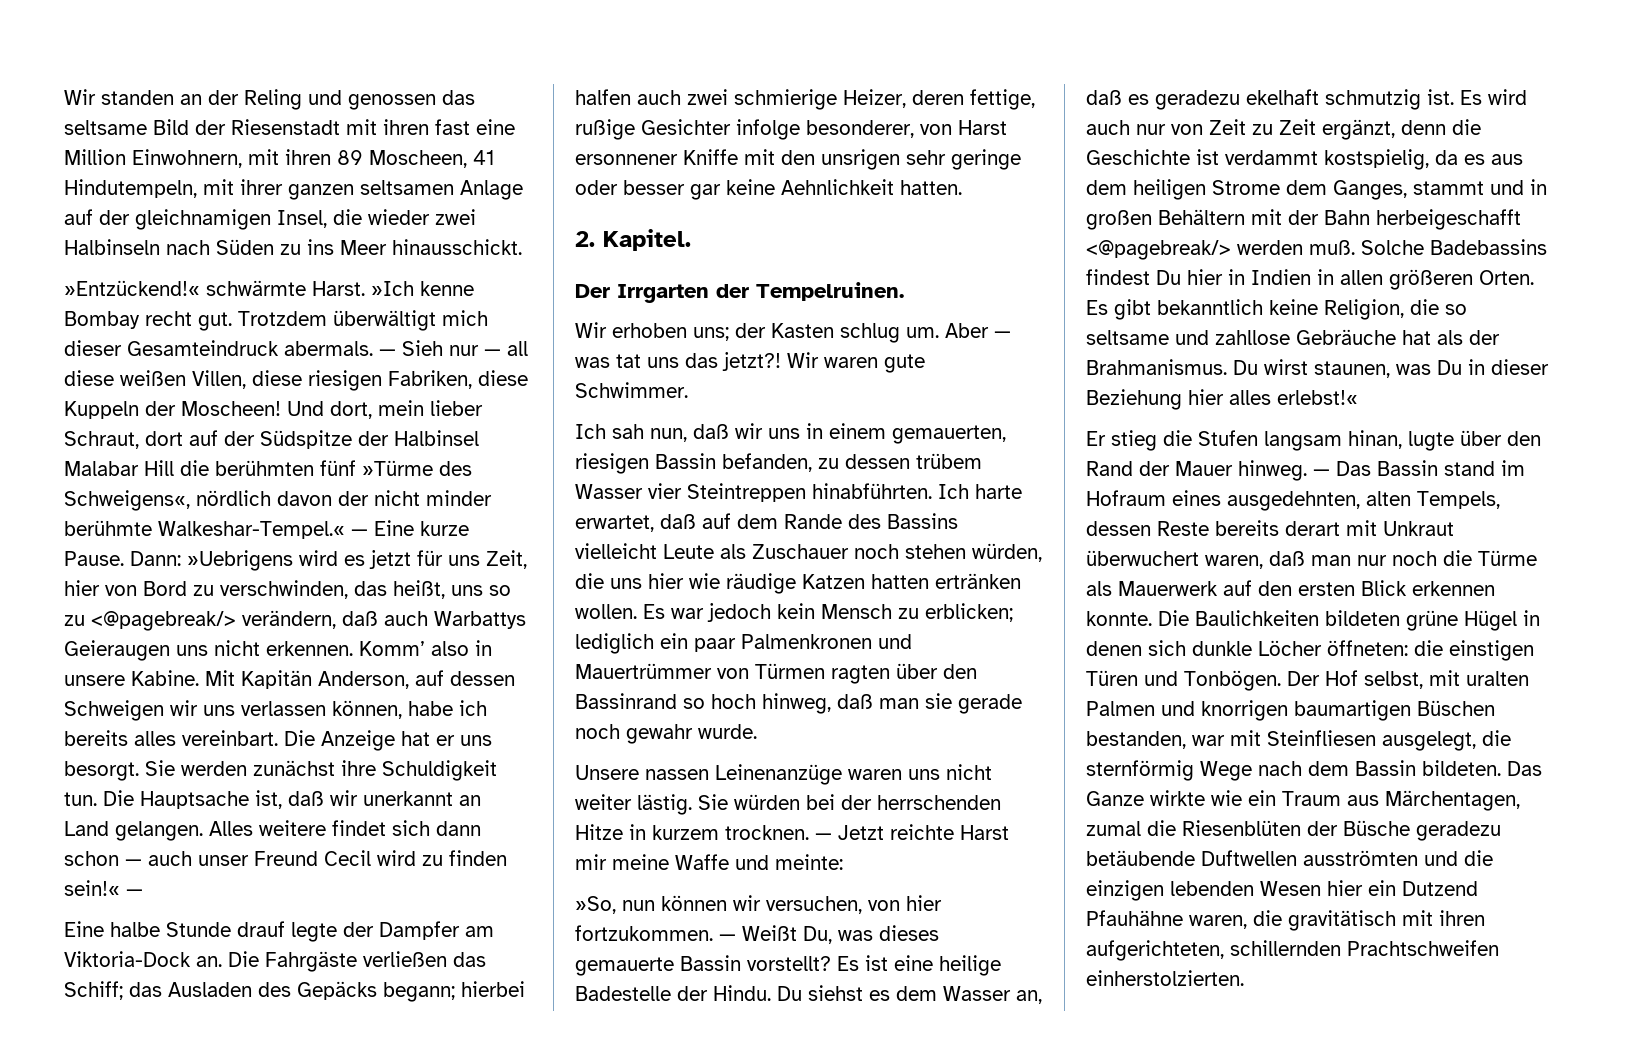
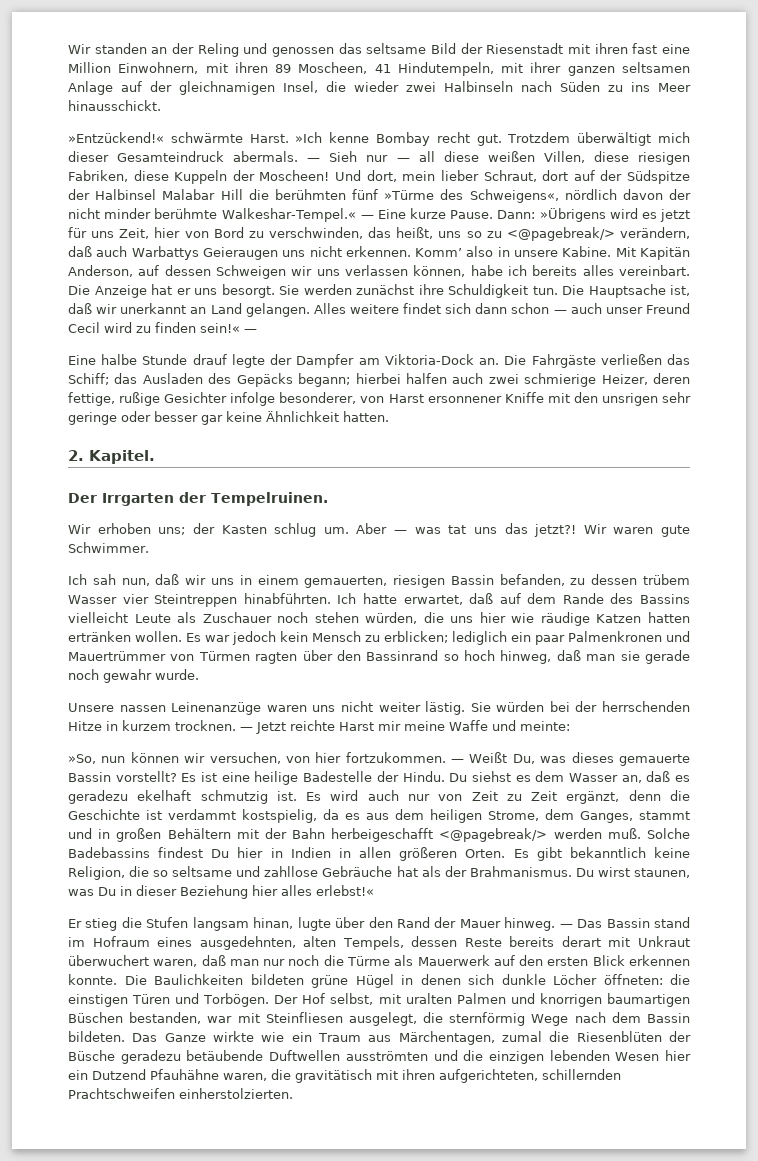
- Dann: »Uebrigens wird es jetzt für uns Zeit, hier von Bord zu verschwinden, das heißt, uns so zu <@pagebreak/> verändern, daß auch Warbattys Geieraugen uns nicht erkennen.
+ Dann: »Übrigens wird es jetzt für uns Zeit, hier von Bord zu verschwinden, das heißt, uns so zu <@pagebreak/> verändern, daß auch Warbattys Geieraugen uns nicht erkennen.
- Die Fahrgäste verließen das Schiff; das Ausladen des Gepäcks begann; hierbei halfen auch zwei schmierige Heizer, deren fettige, rußige Gesichter infolge besonderer, von Harst ersonnener Kniffe mit den unsrigen sehr geringe oder besser gar keine Aehnlichkeit hatten.
+ Die Fahrgäste verließen das Schiff; das Ausladen des Gepäcks begann; hierbei halfen auch zwei schmierige Heizer, deren fettige, rußige Gesichter infolge besonderer, von Harst ersonnener Kniffe mit den unsrigen sehr geringe oder besser gar keine Ähnlichkeit hatten.
- Ich harte erwartet, daß auf dem Rande des Bassins vielleicht Leute als Zuschauer noch stehen würden, die uns hier wie räudige Katzen hatten ertränken wollen.
+ Ich hatte erwartet, daß auf dem Rande des Bassins vielleicht Leute als Zuschauer noch stehen würden, die uns hier wie räudige Katzen hatten ertränken wollen.
- Es wird auch nur von Zeit zu Zeit ergänzt, denn die Geschichte ist verdammt kostspielig, da es aus dem heiligen Strome dem Ganges, stammt und in großen Behältern mit der Bahn herbeigeschafft <@pagebreak/> werden muß.
+ Es wird auch nur von Zeit zu Zeit ergänzt, denn die Geschichte ist verdammt kostspielig, da es aus dem heiligen Strome, dem Ganges, stammt und in großen Behältern mit der Bahn herbeigeschafft <@pagebreak/> werden muß.
- Die Baulichkeiten bildeten grüne Hügel in denen sich dunkle Löcher öffneten: die einstigen Türen und Tonbögen.
+ Die Baulichkeiten bildeten grüne Hügel in denen sich dunkle Löcher öffneten: die einstigen Türen und Torbögen.

